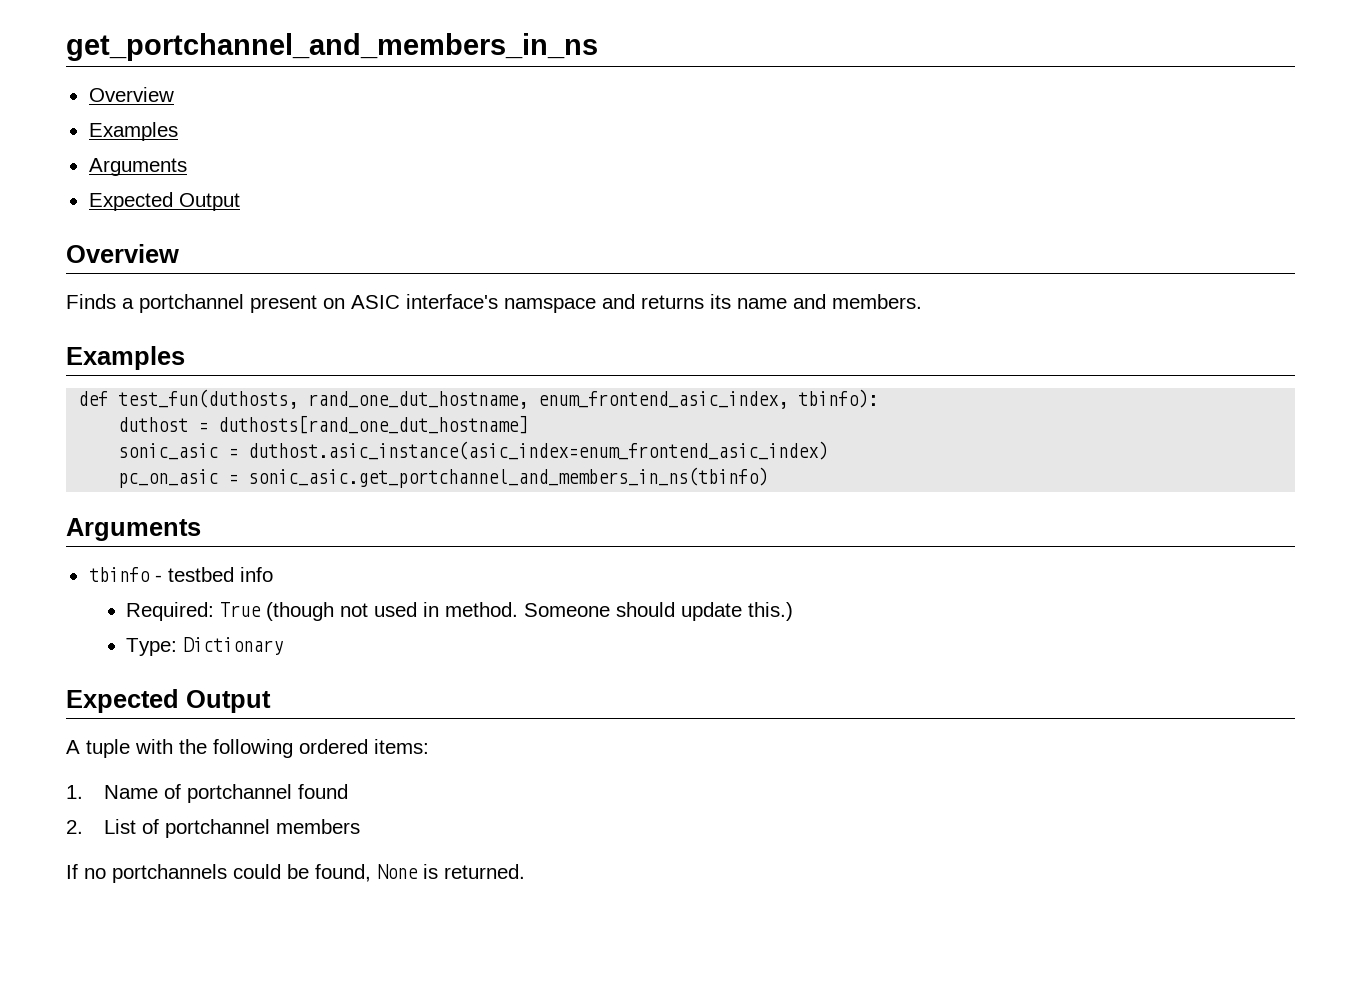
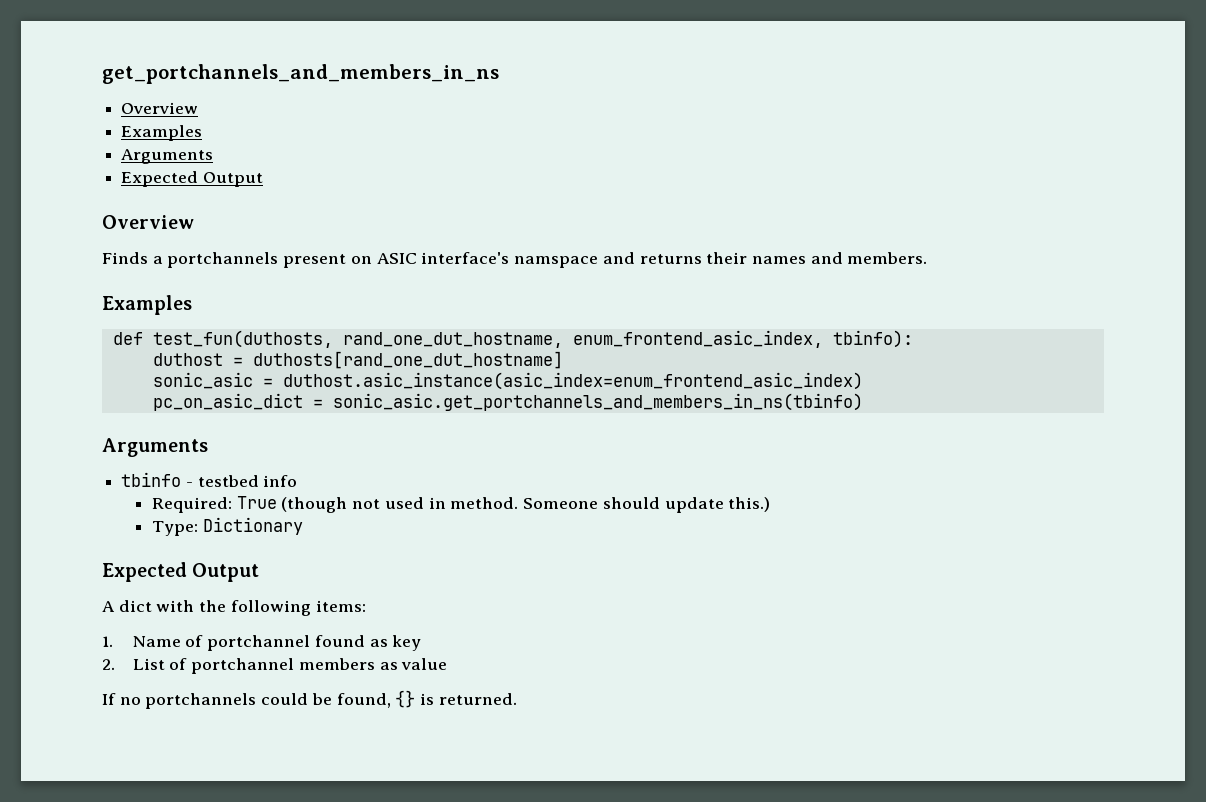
- get_portchannel_and_members_in_ns
+ get_portchannels_and_members_in_ns
- Finds a portchannel present on ASIC interface's namspace and returns its name and members.
+ Finds a portchannels present on ASIC interface's namspace and returns their names and members.
- pc_on_asic = sonic_asic.get_portchannel_and_members_in_ns(tbinfo)
+ pc_on_asic_dict = sonic_asic.get_portchannels_and_members_in_ns(tbinfo)
- A tuple with the following ordered items:
+ A dict with the following items:
- 1. Name of portchannel found
+ 1. Name of portchannel found as key
- 2. List of portchannel members
+ 2. List of portchannel members as value
- If no portchannels could be found, None is returned.
+ If no portchannels could be found, {} is returned.

